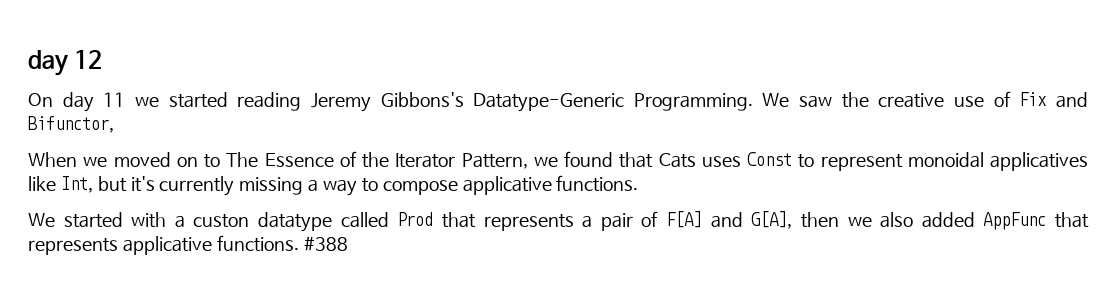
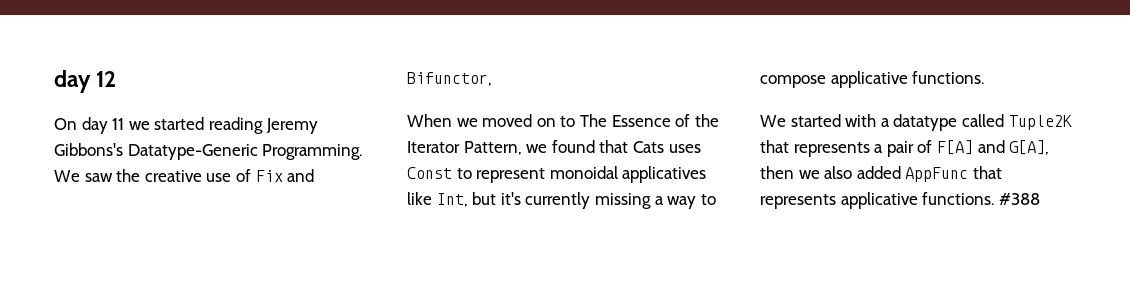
- We started with a custon datatype called Prod that represents a pair of F[A] and G[A], then we also added AppFunc that represents applicative functions.
+ We started with a datatype called Tuple2K that represents a pair of F[A] and G[A], then we also added AppFunc that represents applicative functions.

